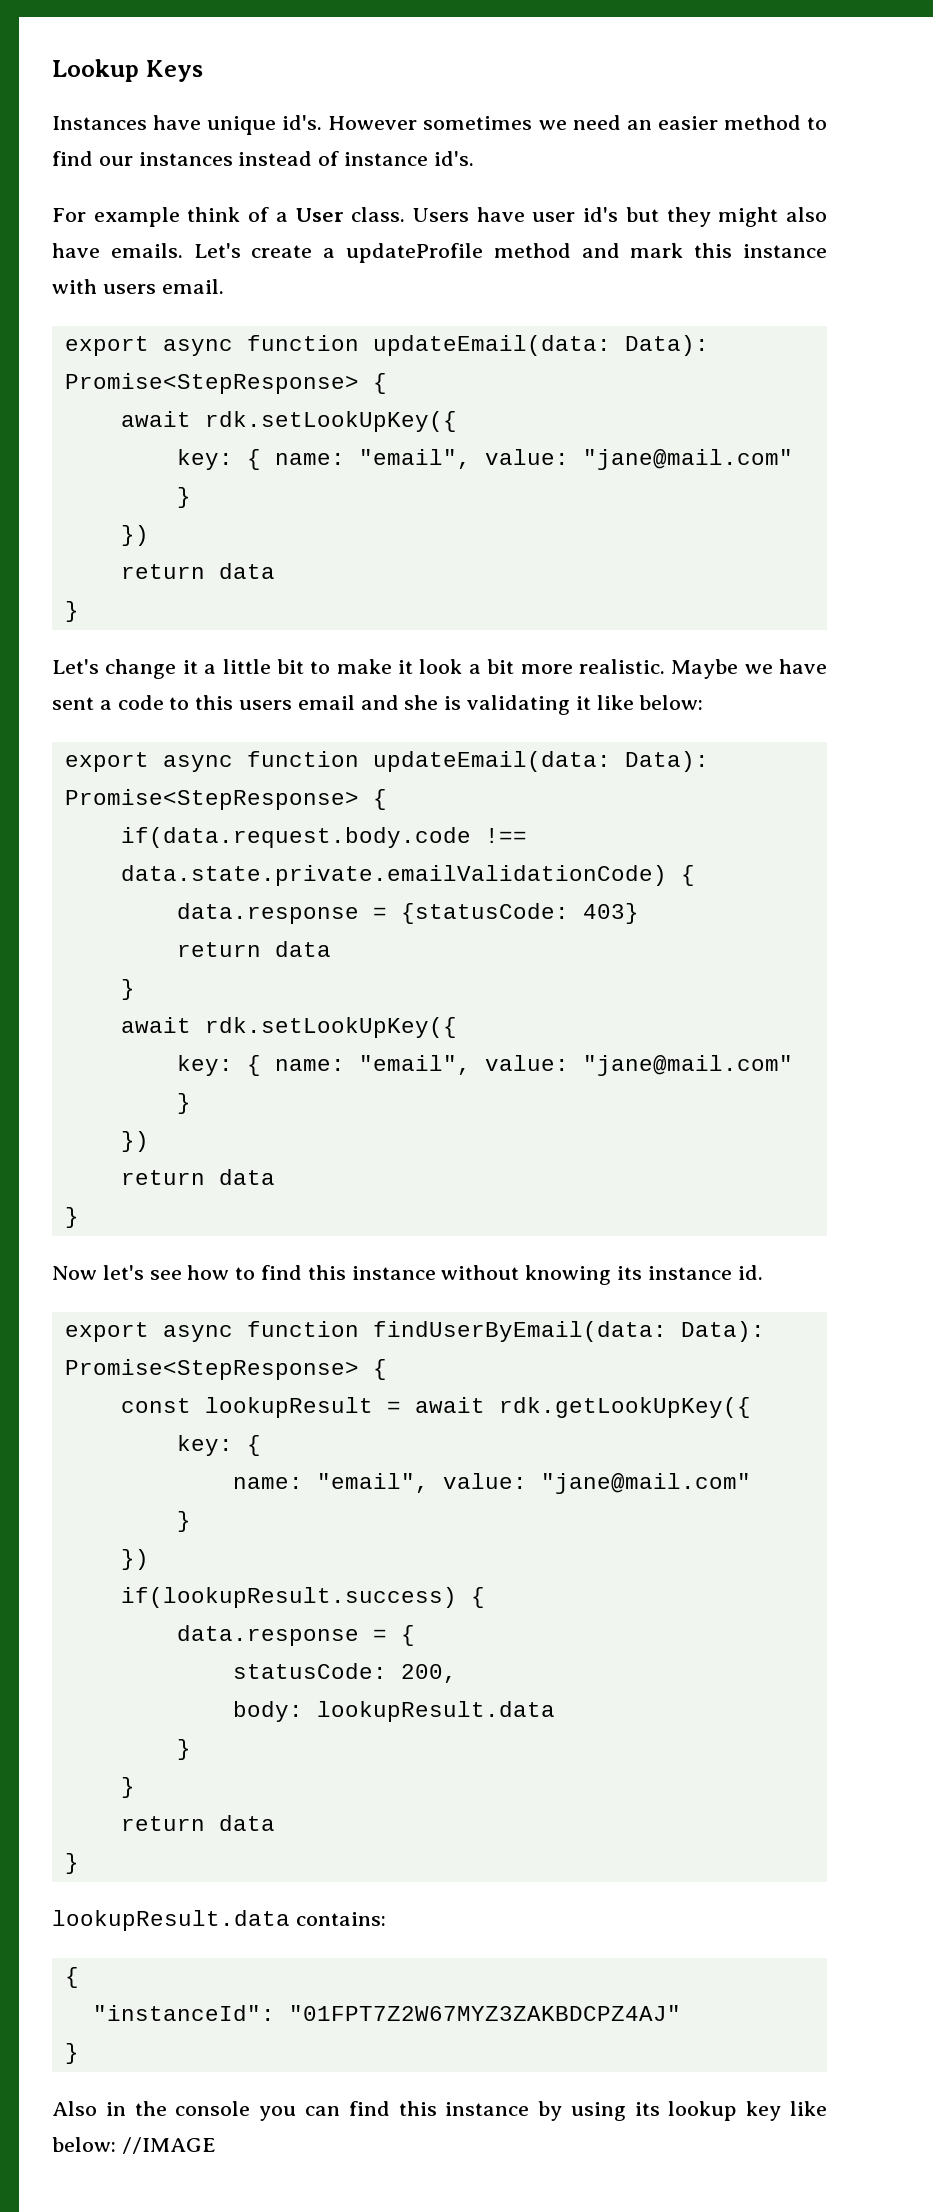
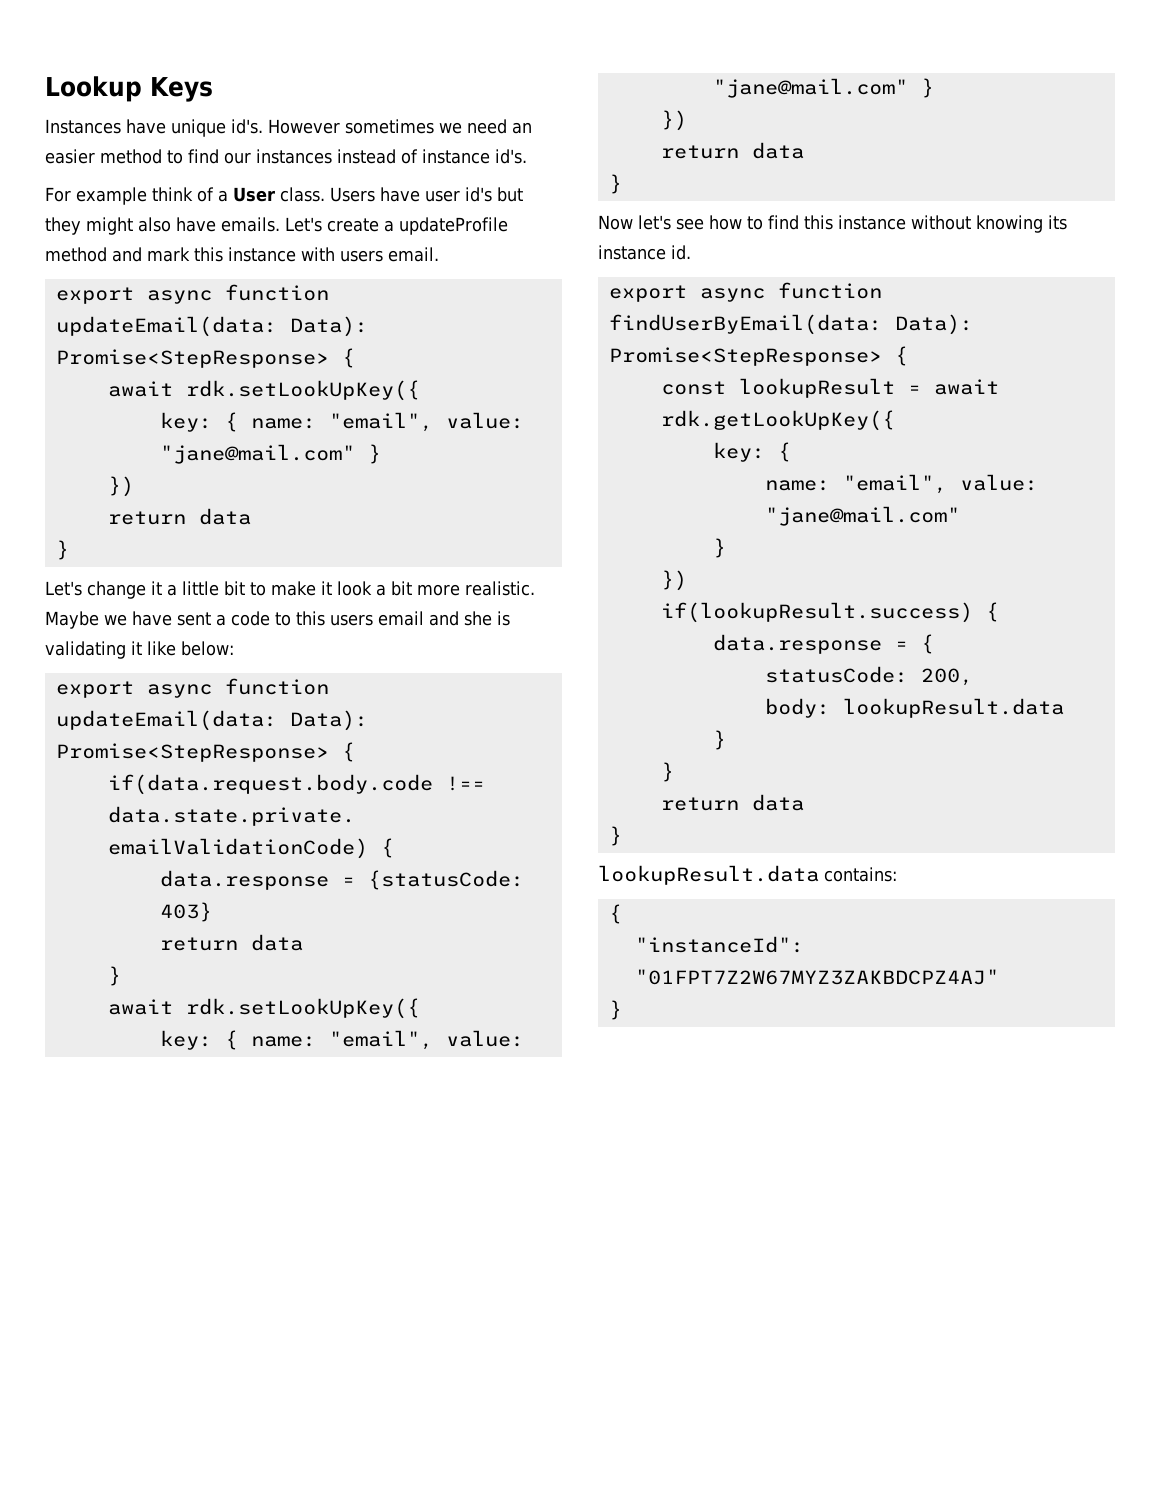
- Also in the console you can find this instance by using its lookup key like below: //IMAGE

